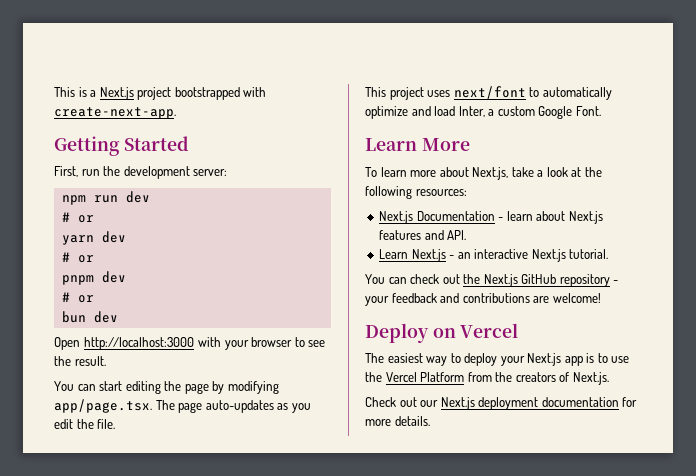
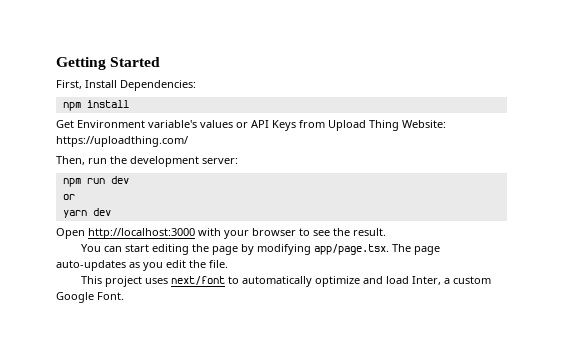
- This is a Next.js project bootstrapped with create-next-app.
  Getting Started
- First, run the development server:
+ First, Install Dependencies:
+ npm install
+ Get Environment variable's values or API Keys from Upload Thing Website: https://uploadthing.com/
+ Then, run the development server:
  npm run dev
- # or
+ or
  yarn dev
- # or
- pnpm dev
- # or
- bun dev
- Learn More
- To learn more about Next.js, take a look at the following resources:
- Next.js Documentation - learn about Next.js features and API.
- Learn Next.js - an interactive Next.js tutorial.
- You can check out the Next.js GitHub repository - your feedback and contributions are welcome!
- Deploy on Vercel
- The easiest way to deploy your Next.js app is to use the Vercel Platform from the creators of Next.js.
- Check out our Next.js deployment documentation for more details.

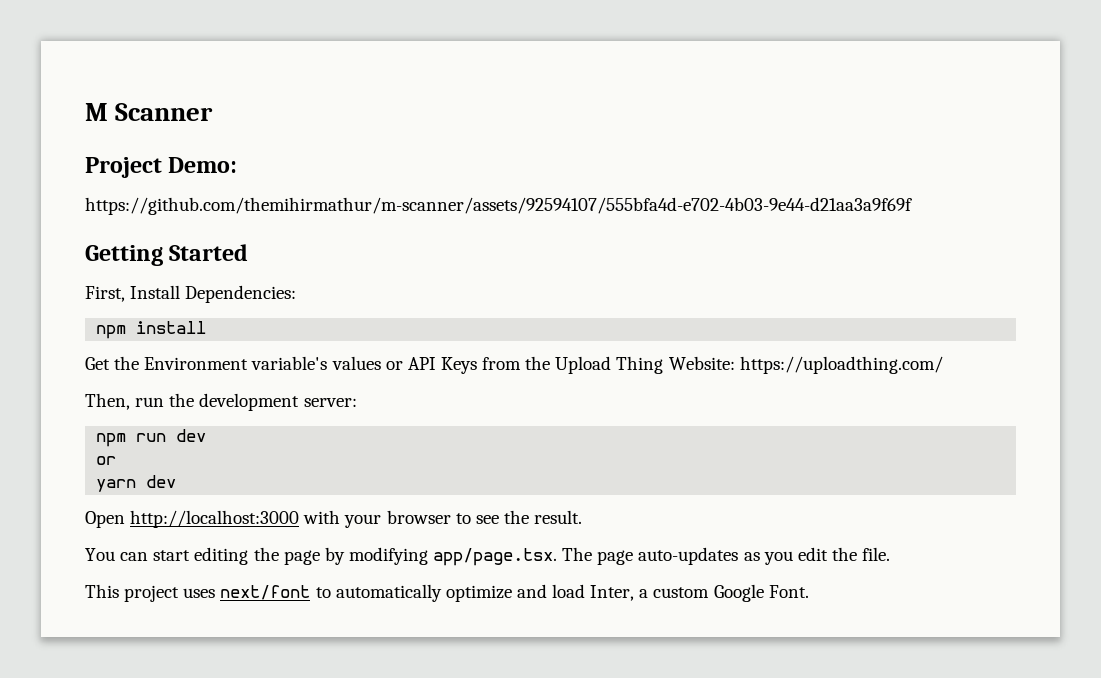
+ M Scanner
+ Project Demo:
+ https://github.com/themihirmathur/m-scanner/assets/92594107/555bfa4d-e702-4b03-9e44-d21aa3a9f69f
- Get Environment variable's values or API Keys from Upload Thing Website: https://uploadthing.com/
+ Get the Environment variable's values or API Keys from the Upload Thing Website: https://uploadthing.com/

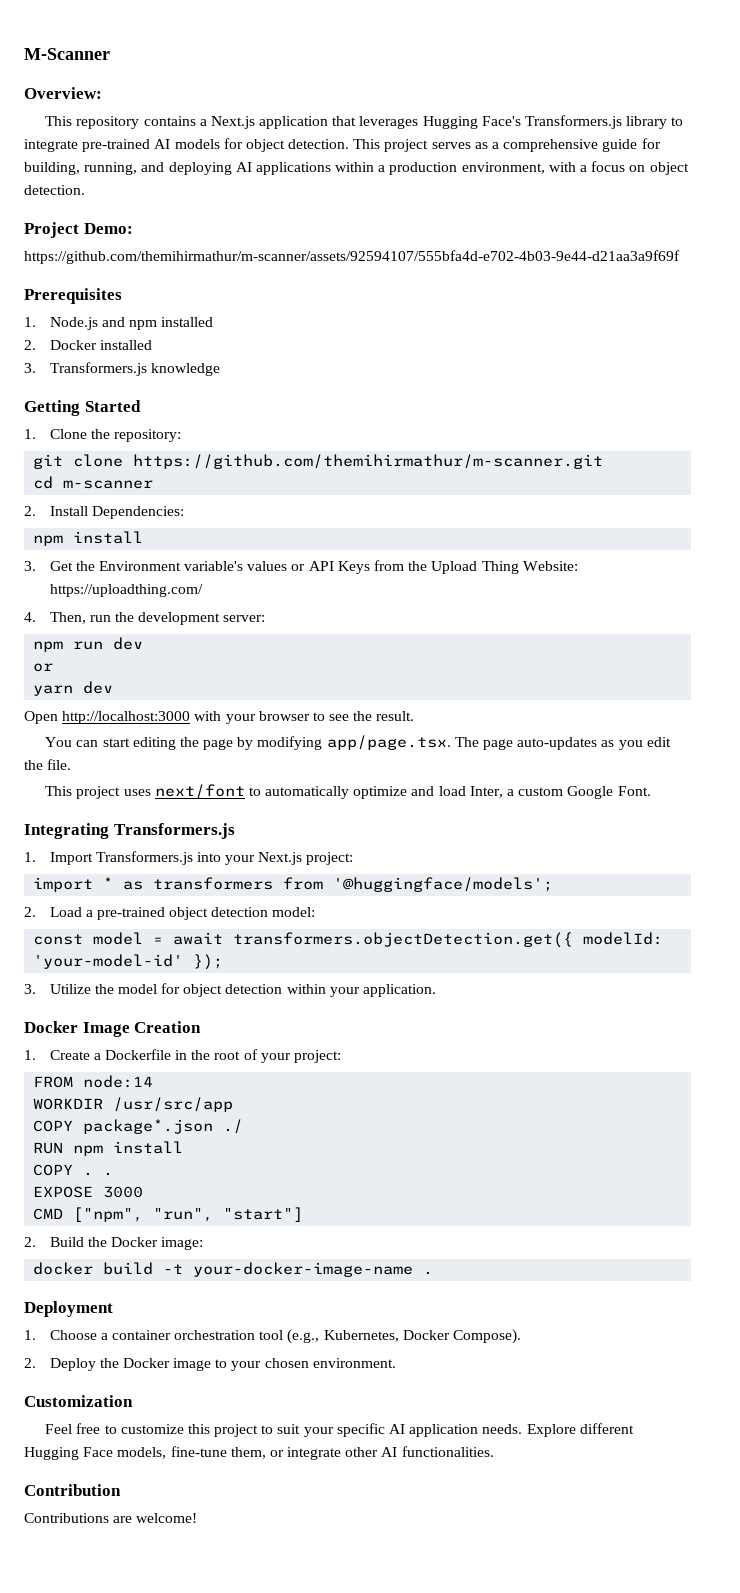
- M Scanner
+ M-Scanner
+ Overview:
+ This repository contains a Next.js application that leverages Hugging Face's Transformers.js library to integrate pre-trained AI models for object detection. This project serves as a comprehensive guide for building, running, and deploying AI applications within a production environment, with a focus on object detection.
  Project Demo:
  https://github.com/themihirmathur/m-scanner/assets/92594107/555bfa4d-e702-4b03-9e44-d21aa3a9f69f
+ Prerequisites
+ 1. Node.js and npm installed
+ 2. Docker installed
+ 3. Transformers.js knowledge
  Getting Started
- First, Install Dependencies:
+ 1. Clone the repository:
+ git clone https://github.com/themihirmathur/m-scanner.git
+ cd m-scanner
+ 2. Install Dependencies:
- Get the Environment variable's values or API Keys from the Upload Thing Website: https://uploadthing.com/
+ 3. Get the Environment variable's values or API Keys from the Upload Thing Website: https://uploadthing.com/
- Then, run the development server:
+ 4. Then, run the development server:
+ Integrating Transformers.js
+ 1. Import Transformers.js into your Next.js project:
+ import * as transformers from '@huggingface/models';
+ 2. Load a pre-trained object detection model:
+ const model = await transformers.objectDetection.get({ modelId: 'your-model-id' });
+ 3. Utilize the model for object detection within your application.
+ Docker Image Creation
+ 1. Create a Dockerfile in the root of your project:
+ FROM node:14
+ WORKDIR /usr/src/app
+ COPY package*.json ./
+ RUN npm install
+ COPY . .
+ EXPOSE 3000
+ CMD ["npm", "run", "start"]
+ 2. Build the Docker image:
+ docker build -t your-docker-image-name .
+ Deployment
+ 1. Choose a container orchestration tool (e.g., Kubernetes, Docker Compose).
+ 2. Deploy the Docker image to your chosen environment.
+ Customization
+ Feel free to customize this project to suit your specific AI application needs. Explore different Hugging Face models, fine-tune them, or integrate other AI functionalities.
+ Contribution
+ Contributions are welcome!

